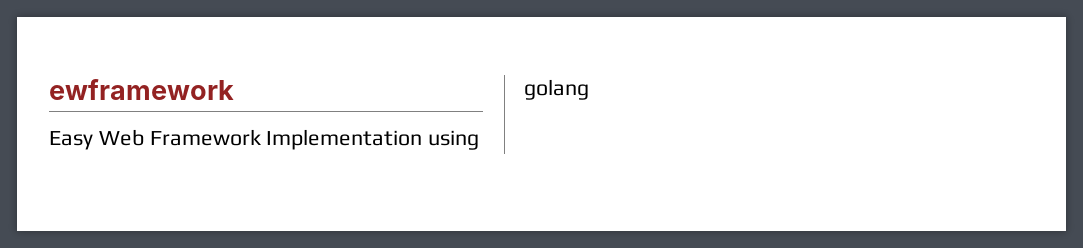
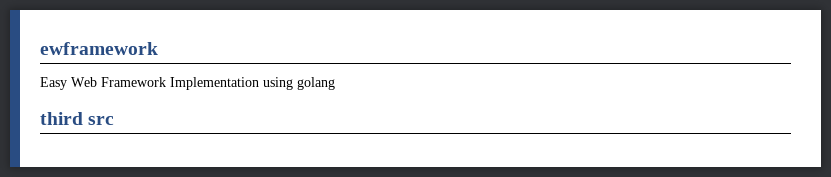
+ third src

